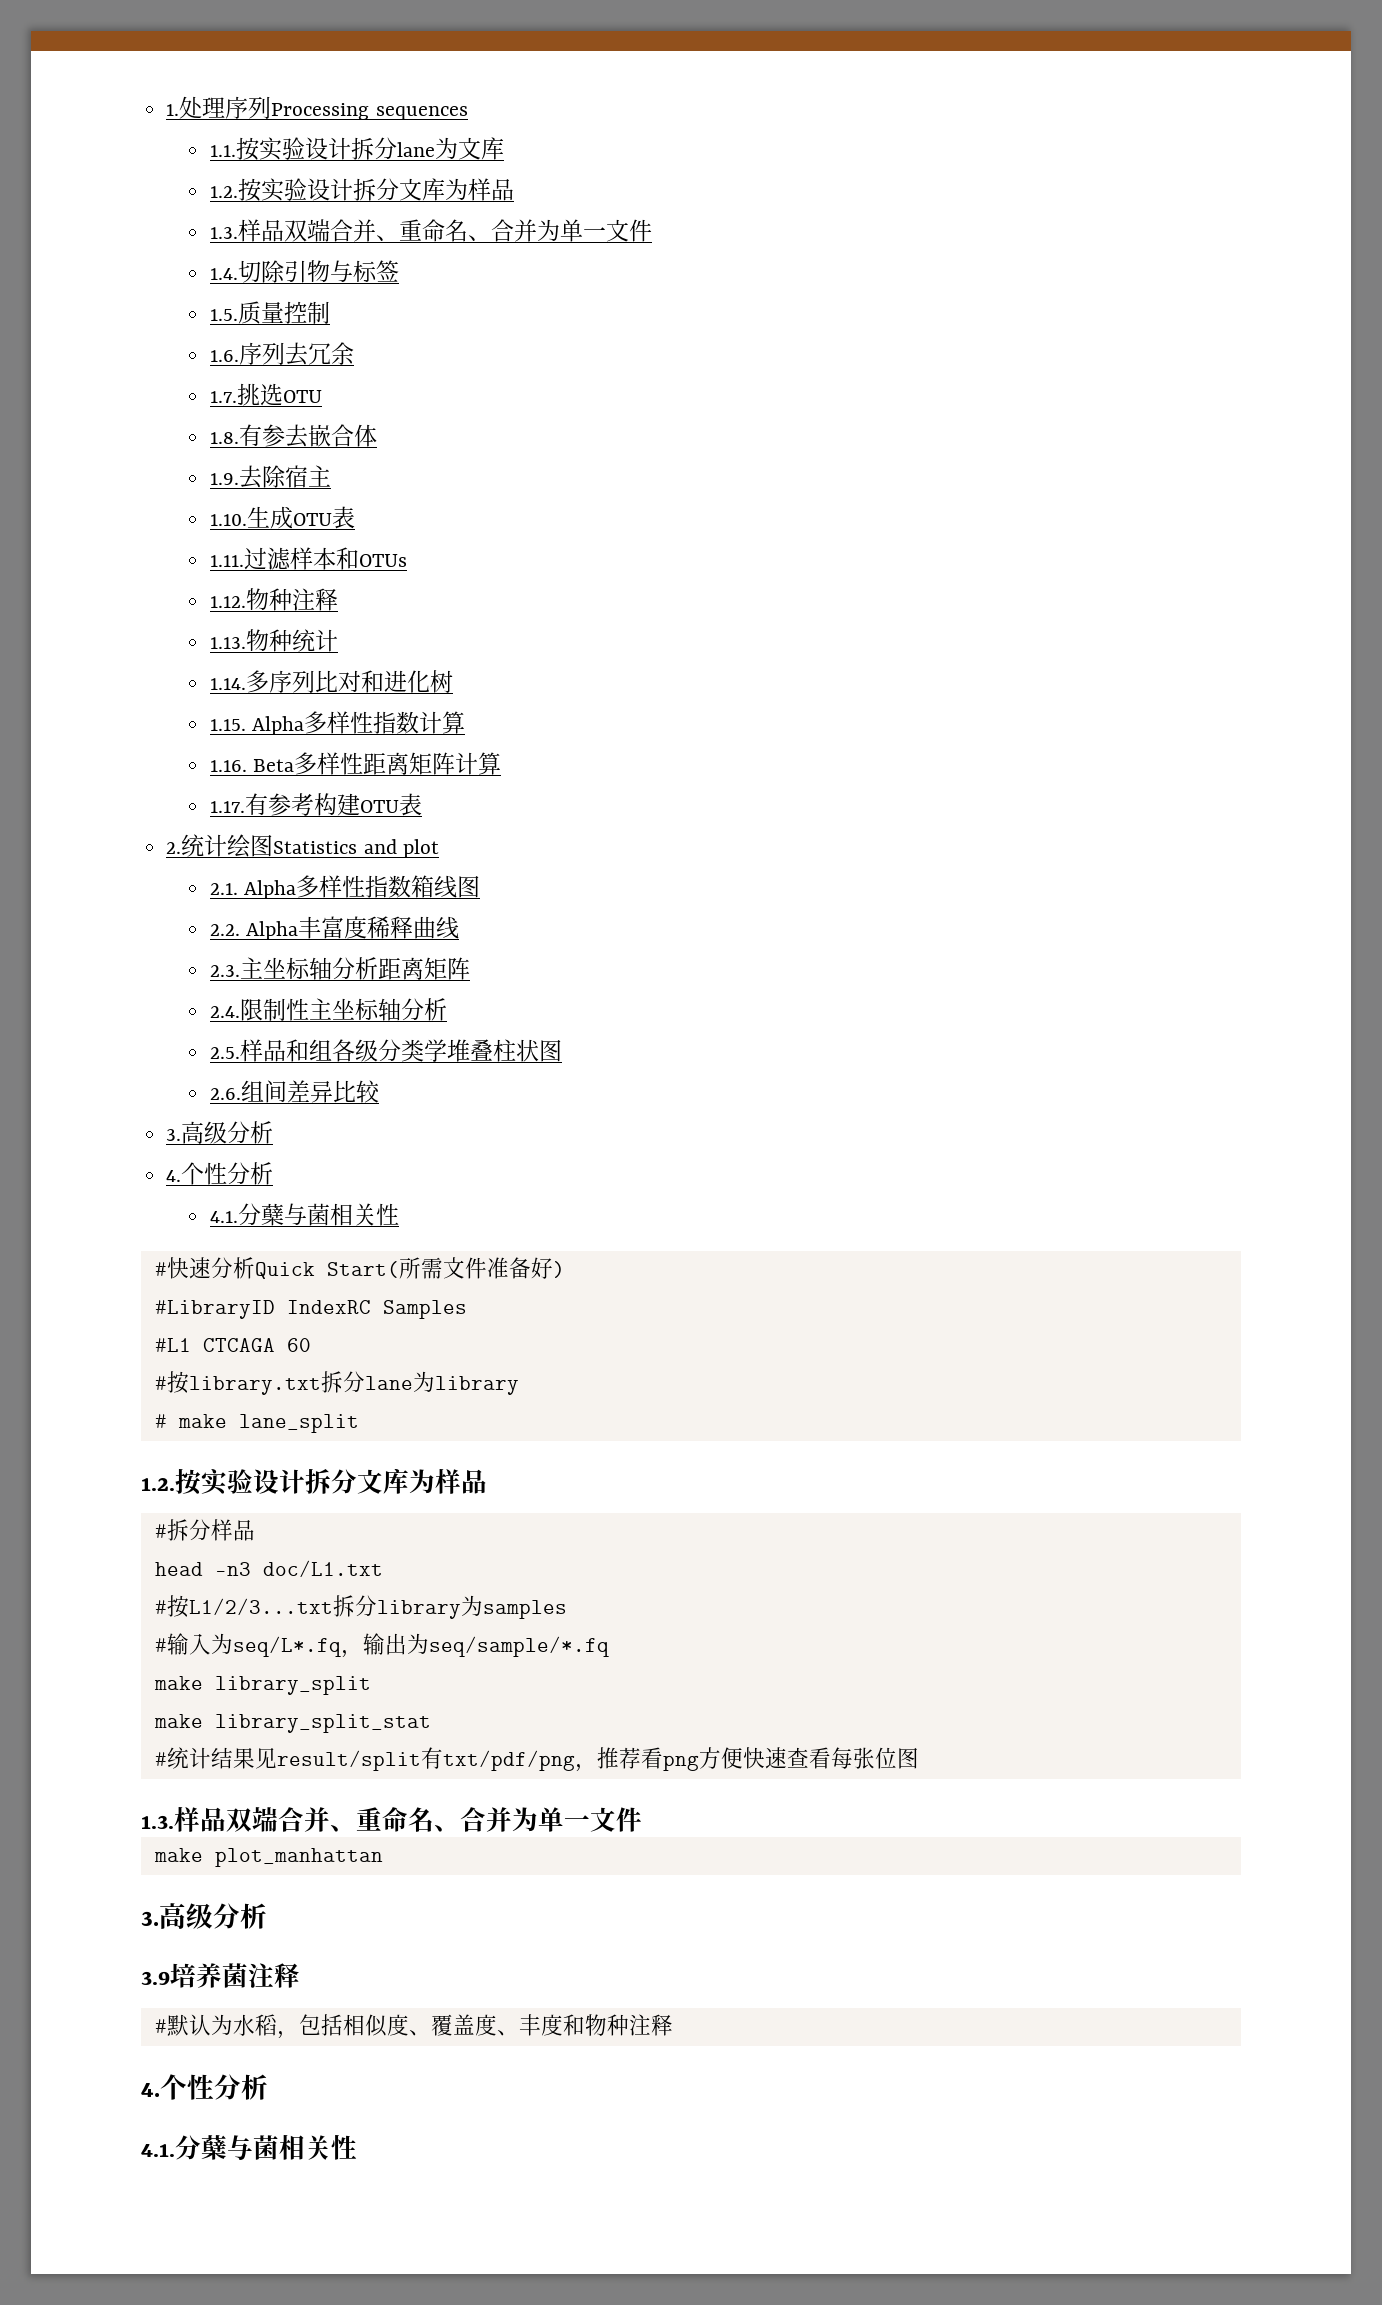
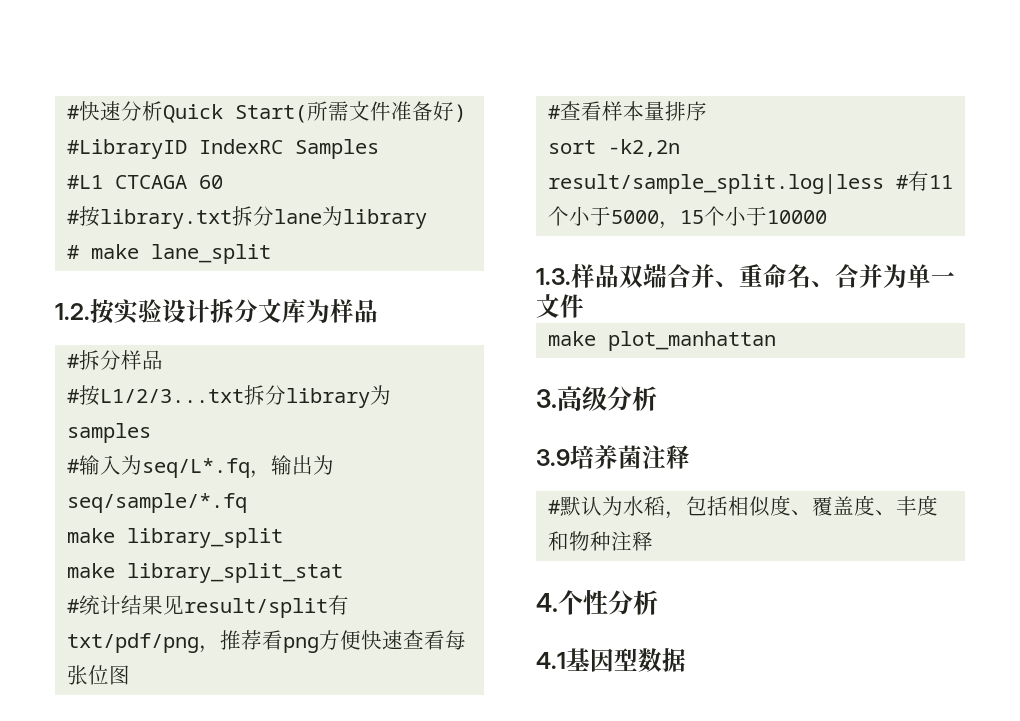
- 1.处理序列Processing sequences
- 1.1.按实验设计拆分lane为文库
- 1.2.按实验设计拆分文库为样品
- 1.3.样品双端合并、重命名、合并为单一文件
- 1.4.切除引物与标签
- 1.5.质量控制
- 1.6.序列去冗余
- 1.7.挑选OTU
- 1.8.有参去嵌合体
- 1.9.去除宿主
- 1.10.生成OTU表
- 1.11.过滤样本和OTUs
- 1.12.物种注释
- 1.13.物种统计
- 1.14.多序列比对和进化树
- 1.15. Alpha多样性指数计算
- 1.16. Beta多样性距离矩阵计算
- 1.17.有参考构建OTU表
- 2.统计绘图Statistics and plot
- 2.1. Alpha多样性指数箱线图
- 2.2. Alpha丰富度稀释曲线
- 2.3.主坐标轴分析距离矩阵
- 2.4.限制性主坐标轴分析
- 2.5.样品和组各级分类学堆叠柱状图
- 2.6.组间差异比较
- 3.高级分析
- 4.个性分析
- 4.1.分蘖与菌相关性
- head -n3 doc/L1.txt
+ #查看样本量排序
+ sort -k2,2n result/sample_split.log|less #有11个小于5000，15个小于10000
  #默认为水稻，包括相似度、覆盖度、丰度和物种注释
  4.个性分析
- 4.1.分蘖与菌相关性
+ 4.1基因型数据

